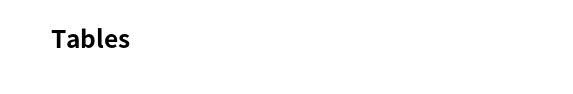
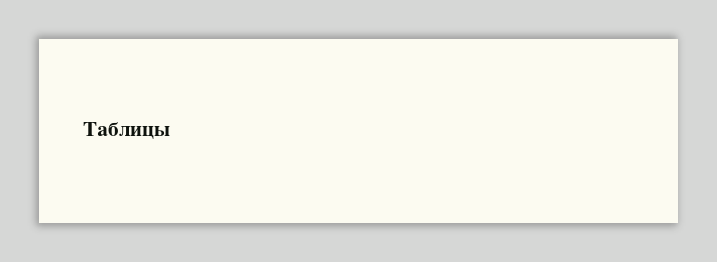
- Tables
+ Таблицы

